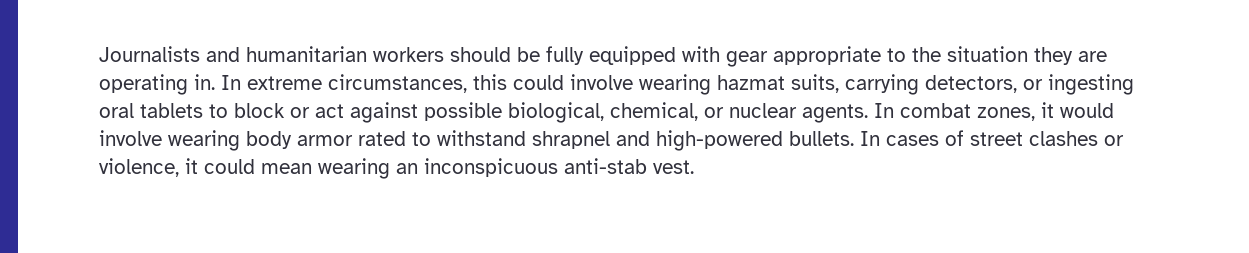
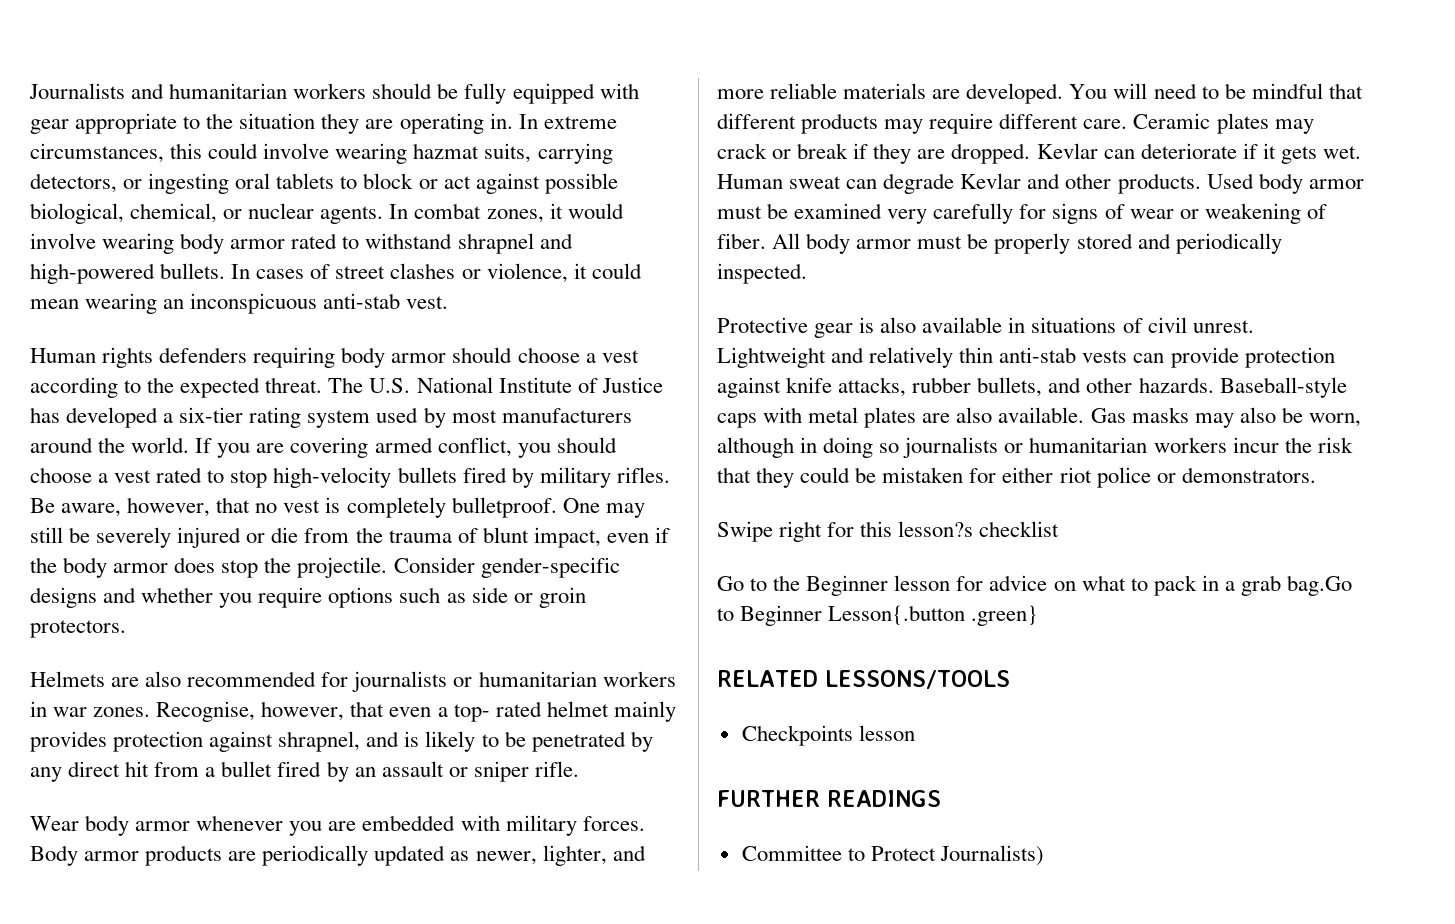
+ Human rights defenders requiring body armor should choose a vest according to the expected threat. The U.S. National Institute of Justice has developed a six-tier rating system used by most manufacturers around the world. If you are covering armed conflict, you should choose a vest rated to stop high-velocity bullets fired by military rifles. Be aware, however, that no vest is completely bulletproof. One may still be severely injured or die from the trauma of blunt impact, even if the body armor does stop the projectile. Consider gender-specific designs and whether you require options such as side or groin protectors.
+ Helmets are also recommended for journalists or humanitarian workers in war zones. Recognise, however, that even a top- rated helmet mainly provides protection against shrapnel, and is likely to be penetrated by any direct hit from a bullet fired by an assault or sniper rifle.
+ Wear body armor whenever you are embedded with military forces. Body armor products are periodically updated as newer, lighter, and more reliable materials are developed. You will need to be mindful that different products may require different care. Ceramic plates may crack or break if they are dropped. Kevlar can deteriorate if it gets wet. Human sweat can degrade Kevlar and other products. Used body armor must be examined very carefully for signs of wear or weakening of fiber. All body armor must be properly stored and periodically inspected.
+ Protective gear is also available in situations of civil unrest. Lightweight and relatively thin anti-stab vests can provide protection against knife attacks, rubber bullets, and other hazards. Baseball-style caps with metal plates are also available. Gas masks may also be worn, although in doing so journalists or humanitarian workers incur the risk that they could be mistaken for either riot police or demonstrators.
+ Swipe right for this lesson?s checklist
+ Go to the Beginner lesson for advice on what to pack in a grab bag.Go to Beginner Lesson{.button .green}
+ RELATED LESSONS/TOOLS
+ Checkpoints lesson
+ FURTHER READINGS
+ Committee to Protect Journalists)

